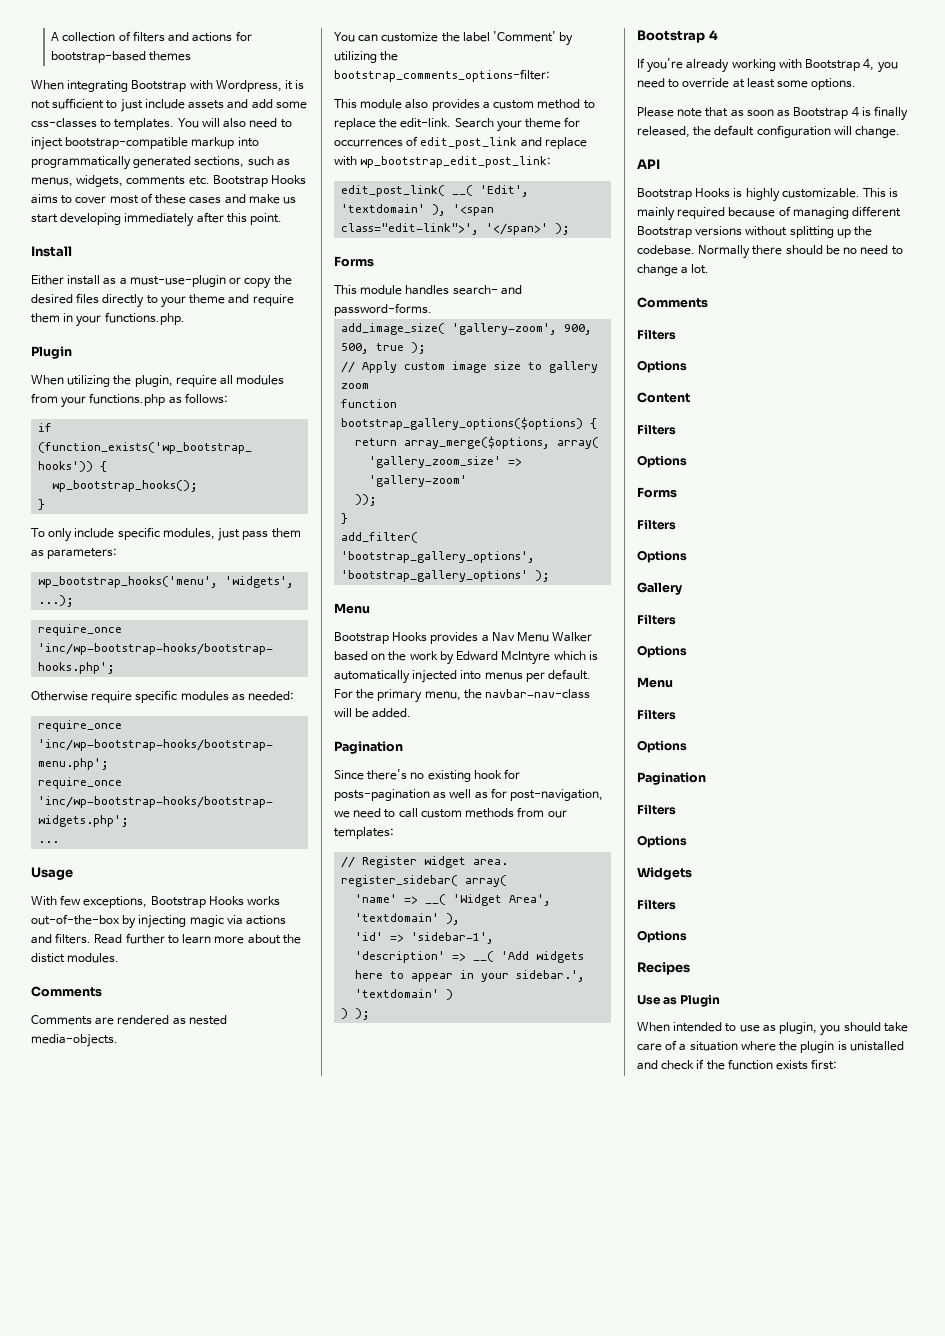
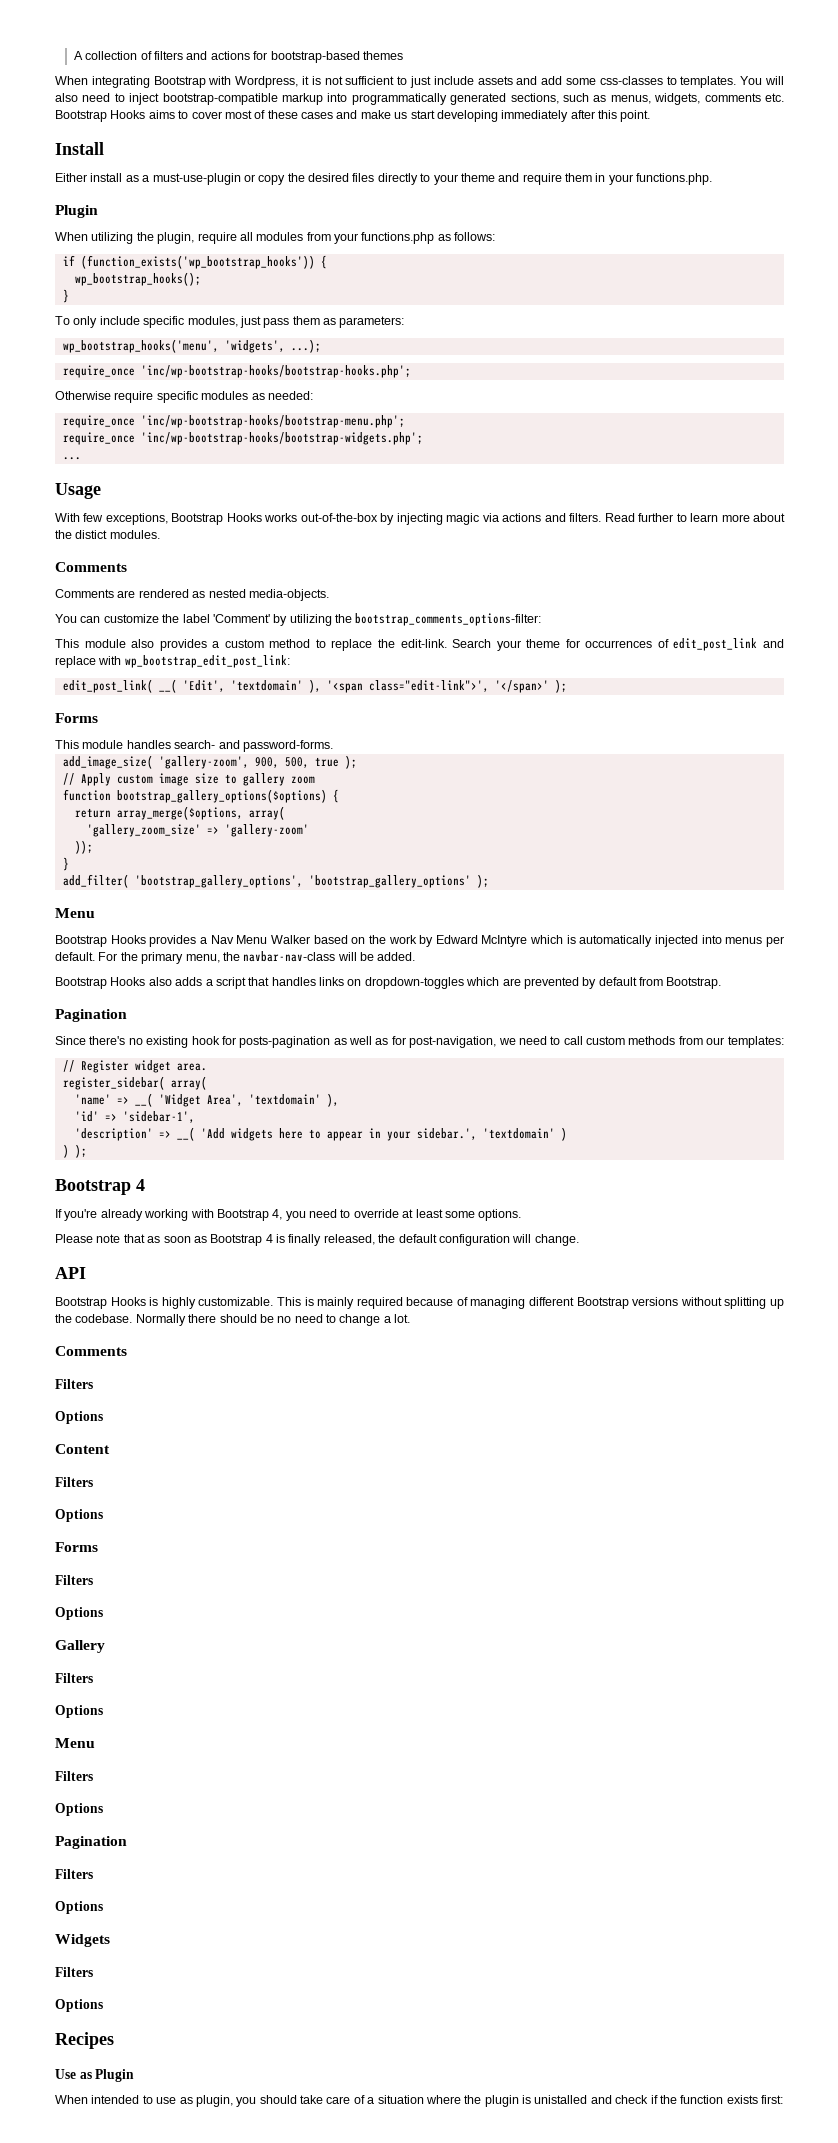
+ Bootstrap Hooks also adds a script that handles links on dropdown-toggles which are prevented by default from Bootstrap.

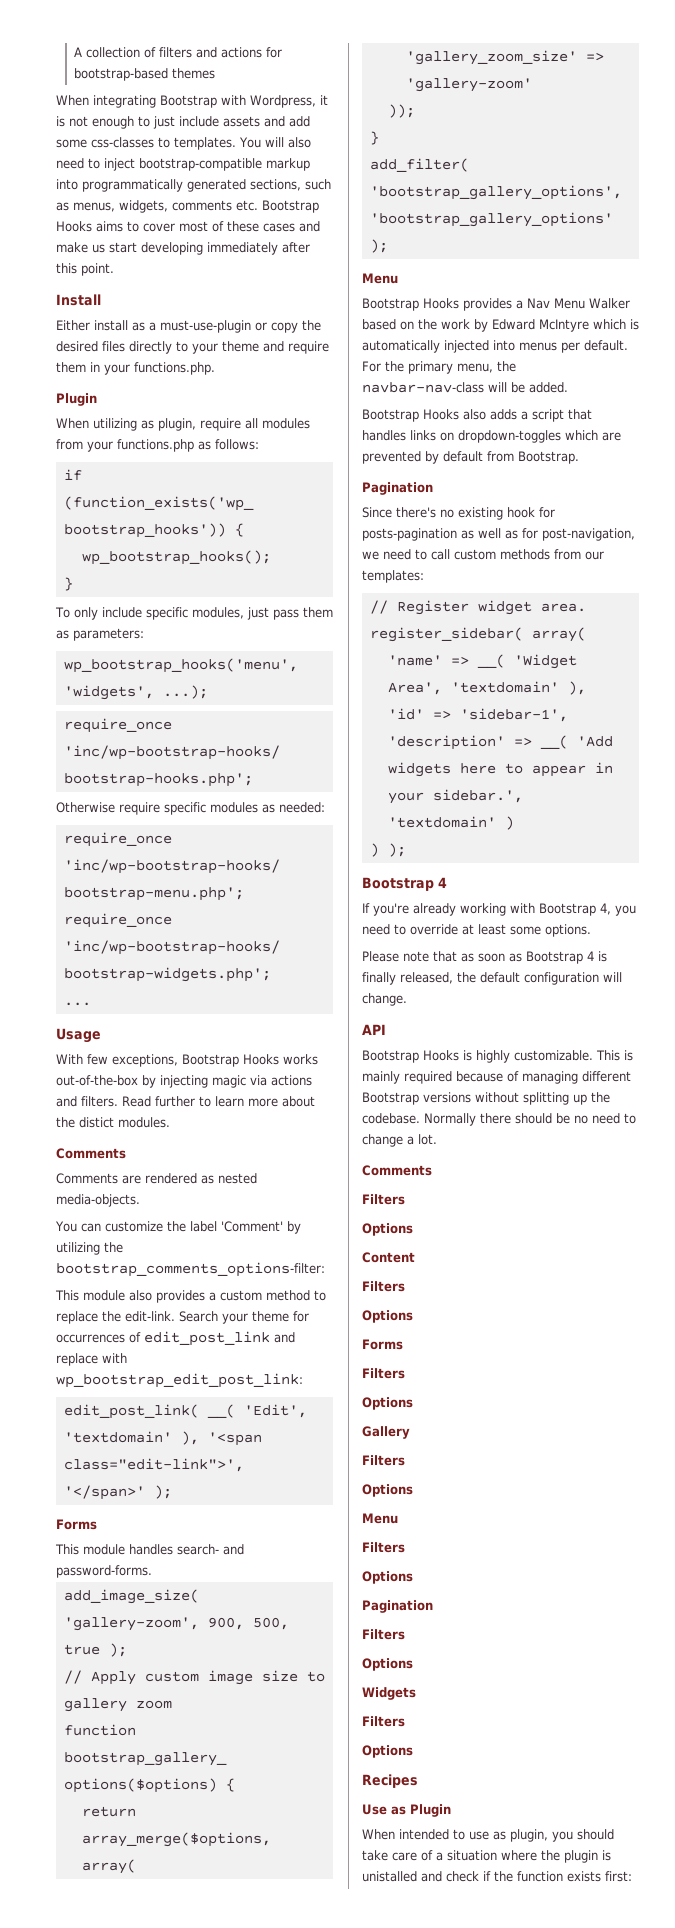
- When integrating Bootstrap with Wordpress, it is not sufficient to just include assets and add some css-classes to templates.
+ When integrating Bootstrap with Wordpress, it is not enough to just include assets and add some css-classes to templates.
- When utilizing the plugin, require all modules from your functions.php as follows:
+ When utilizing as plugin, require all modules from your functions.php as follows:

